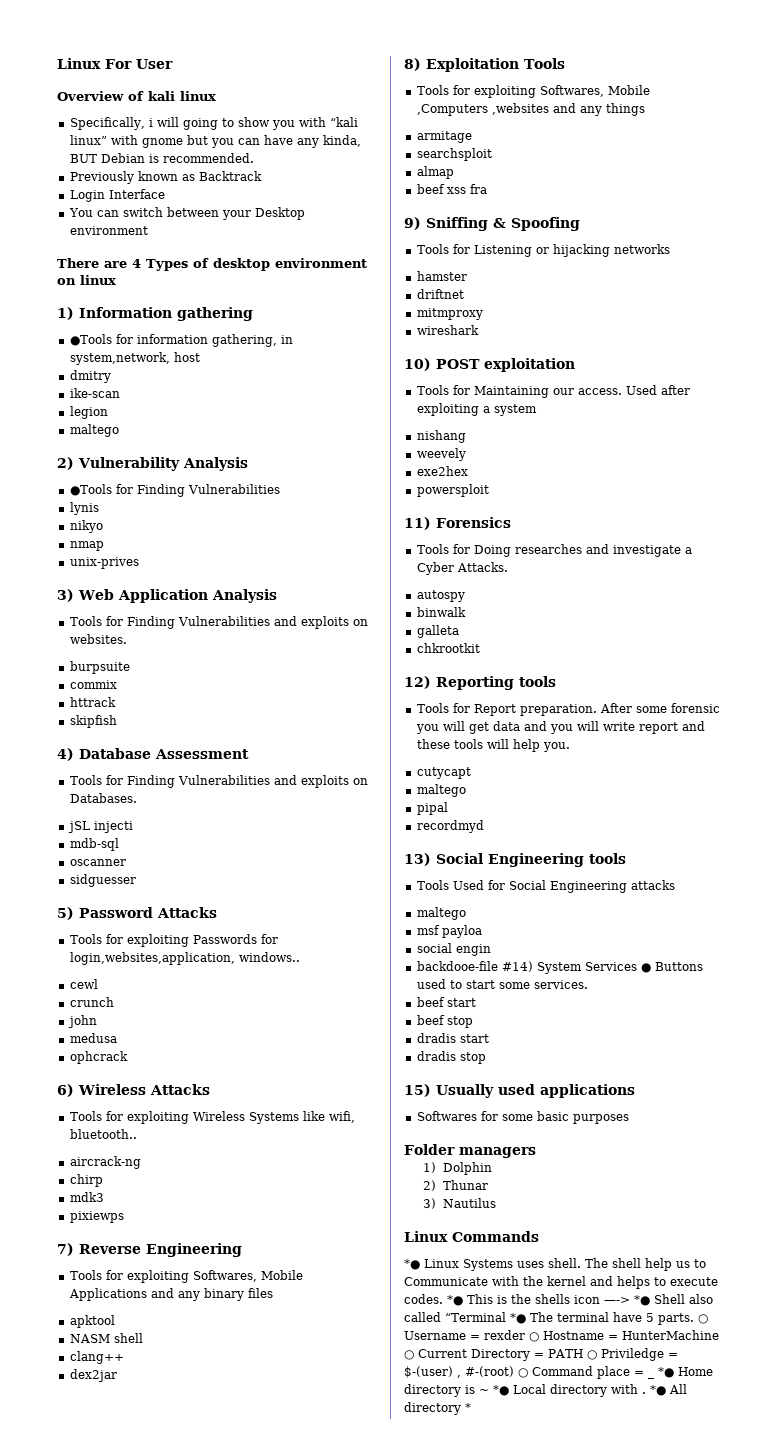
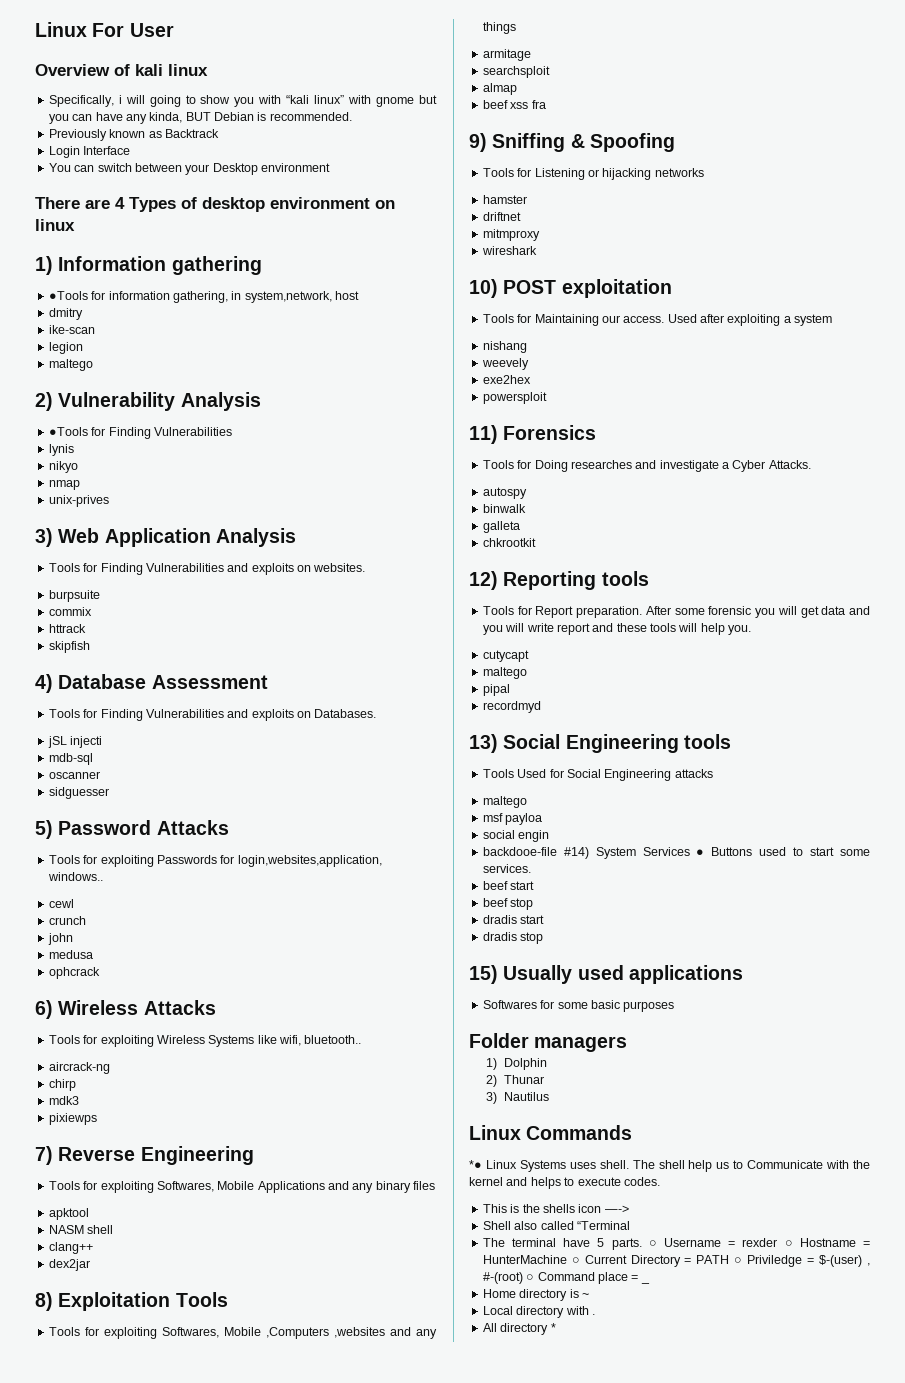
- The shell help us to Communicate with the kernel and helps to execute codes. *● This is the shells icon —-> *● Shell also called “Terminal *● The terminal have 5 parts.
+ The shell help us to Communicate with the kernel and helps to execute codes.
+ This is the shells icon —->
+ Shell also called “Terminal
+ The terminal have 5 parts.
- ○ Username = rexder ○ Hostname = HunterMachine ○ Current Directory = PATH ○ Priviledge = $-(user) , #-(root) ○ Command place = _ *● Home directory is ~ *● Local directory with . *● All directory *
+ ○ Username = rexder ○ Hostname = HunterMachine ○ Current Directory = PATH ○ Priviledge = $-(user) , #-(root) ○ Command place = _
+ Home directory is ~
+ Local directory with .
+ All directory *

